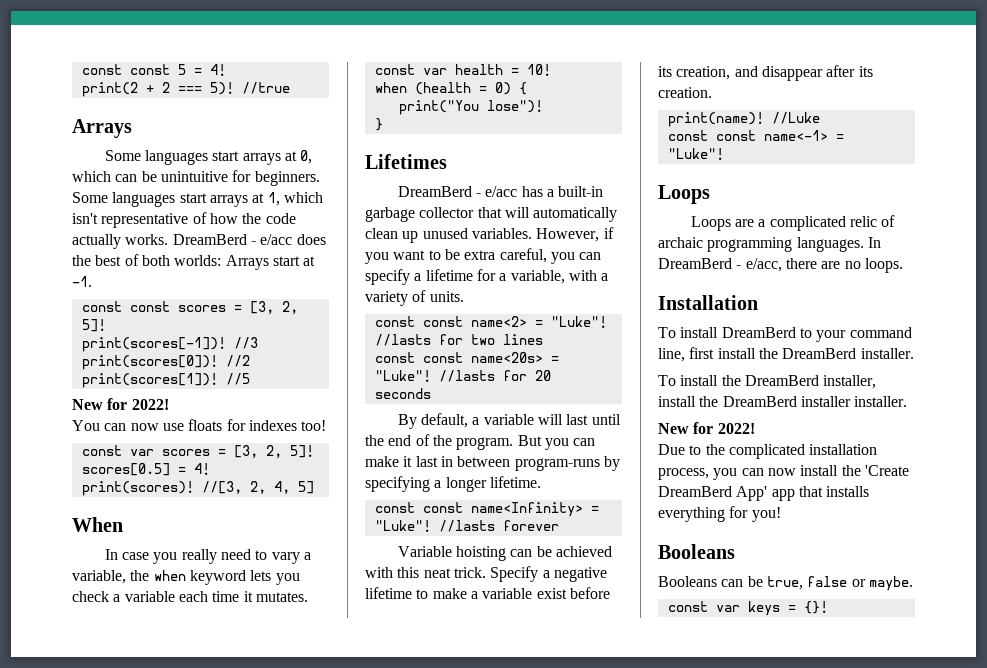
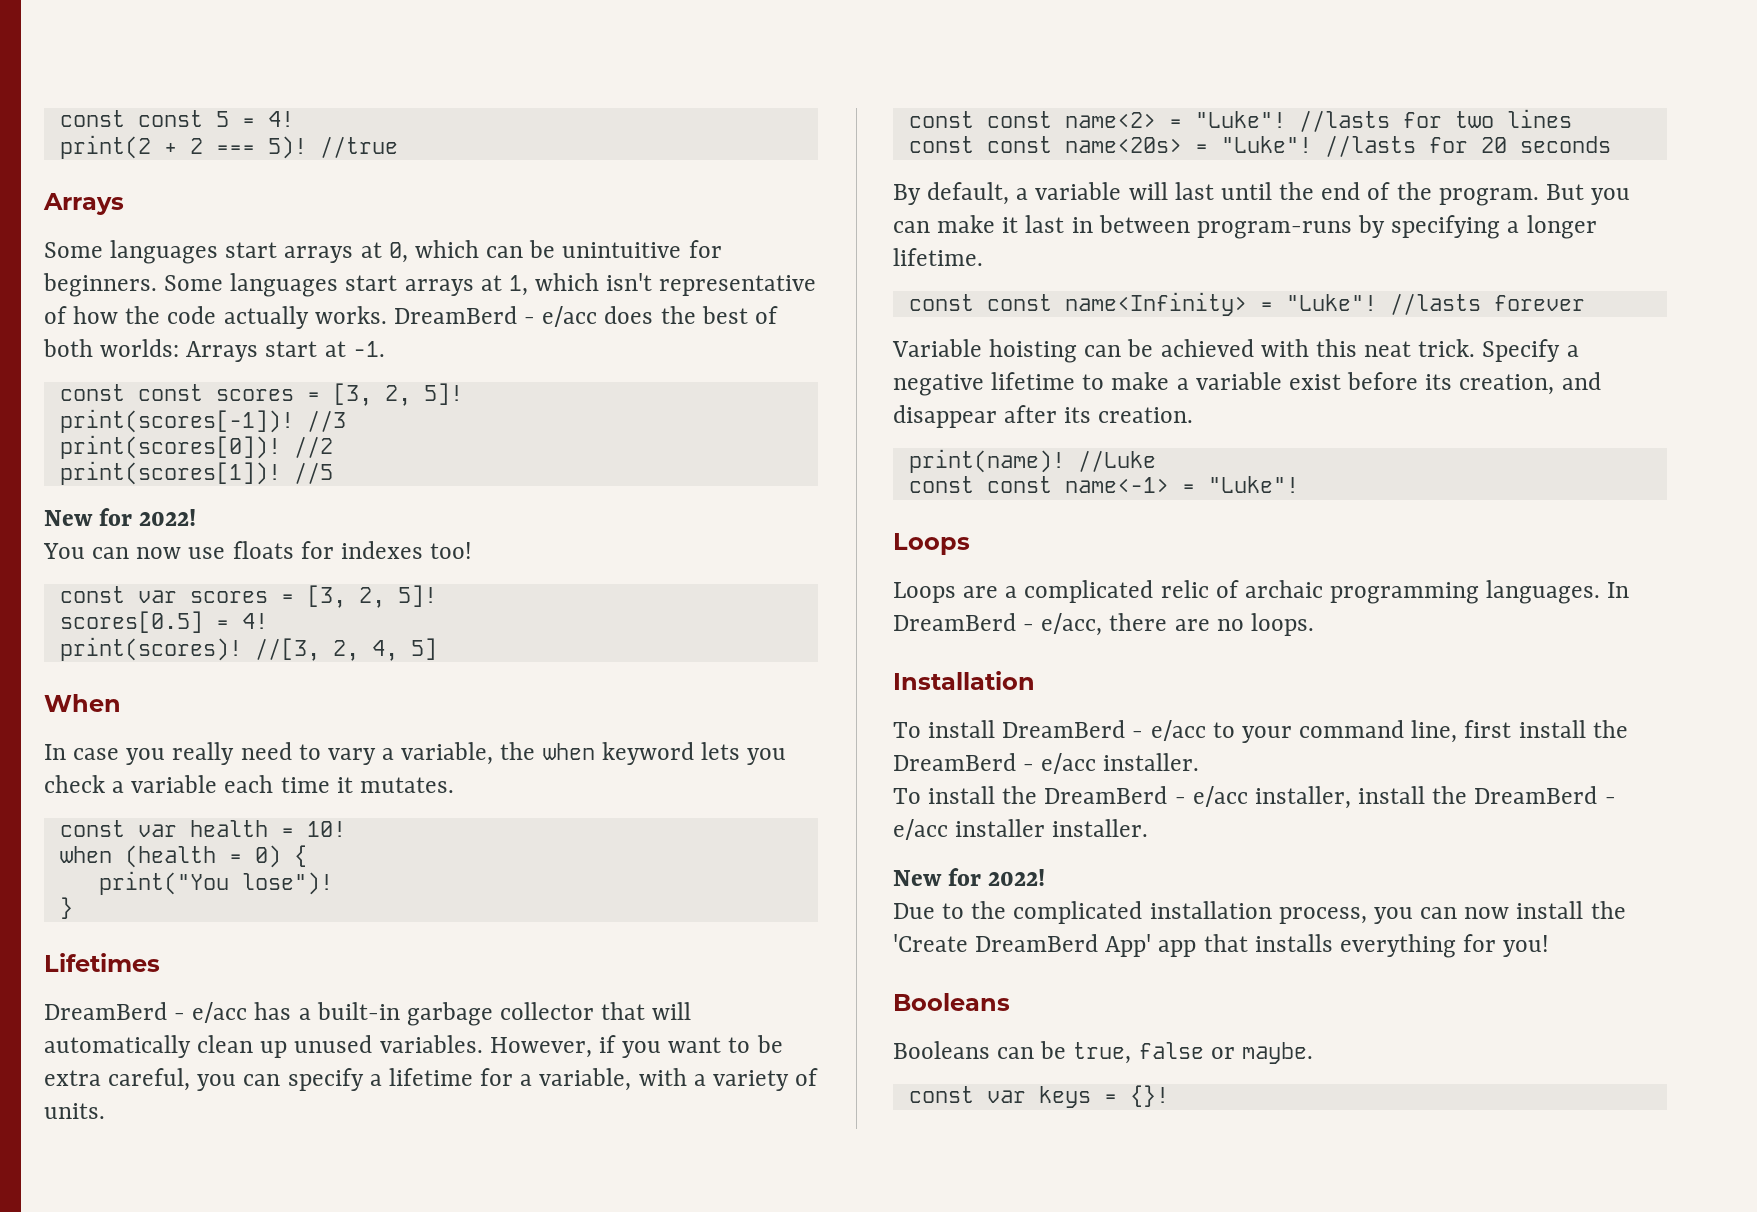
- To install DreamBerd to your command line, first install the DreamBerd installer.
+ To install DreamBerd - e/acc to your command line, first install the DreamBerd - e/acc installer.
- To install the DreamBerd installer, install the DreamBerd installer installer.
+ To install the DreamBerd - e/acc installer, install the DreamBerd - e/acc installer installer.

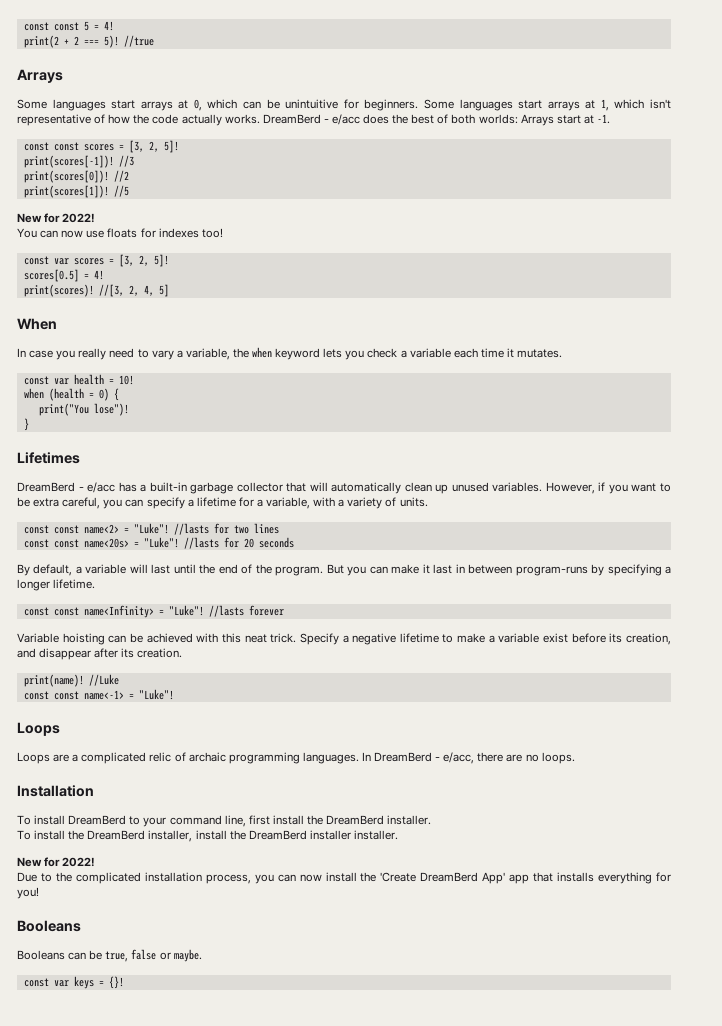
- To install DreamBerd - e/acc to your command line, first install the DreamBerd - e/acc installer.
+ To install DreamBerd to your command line, first install the DreamBerd installer.
- To install the DreamBerd - e/acc installer, install the DreamBerd - e/acc installer installer.
+ To install the DreamBerd installer, install the DreamBerd installer installer.

